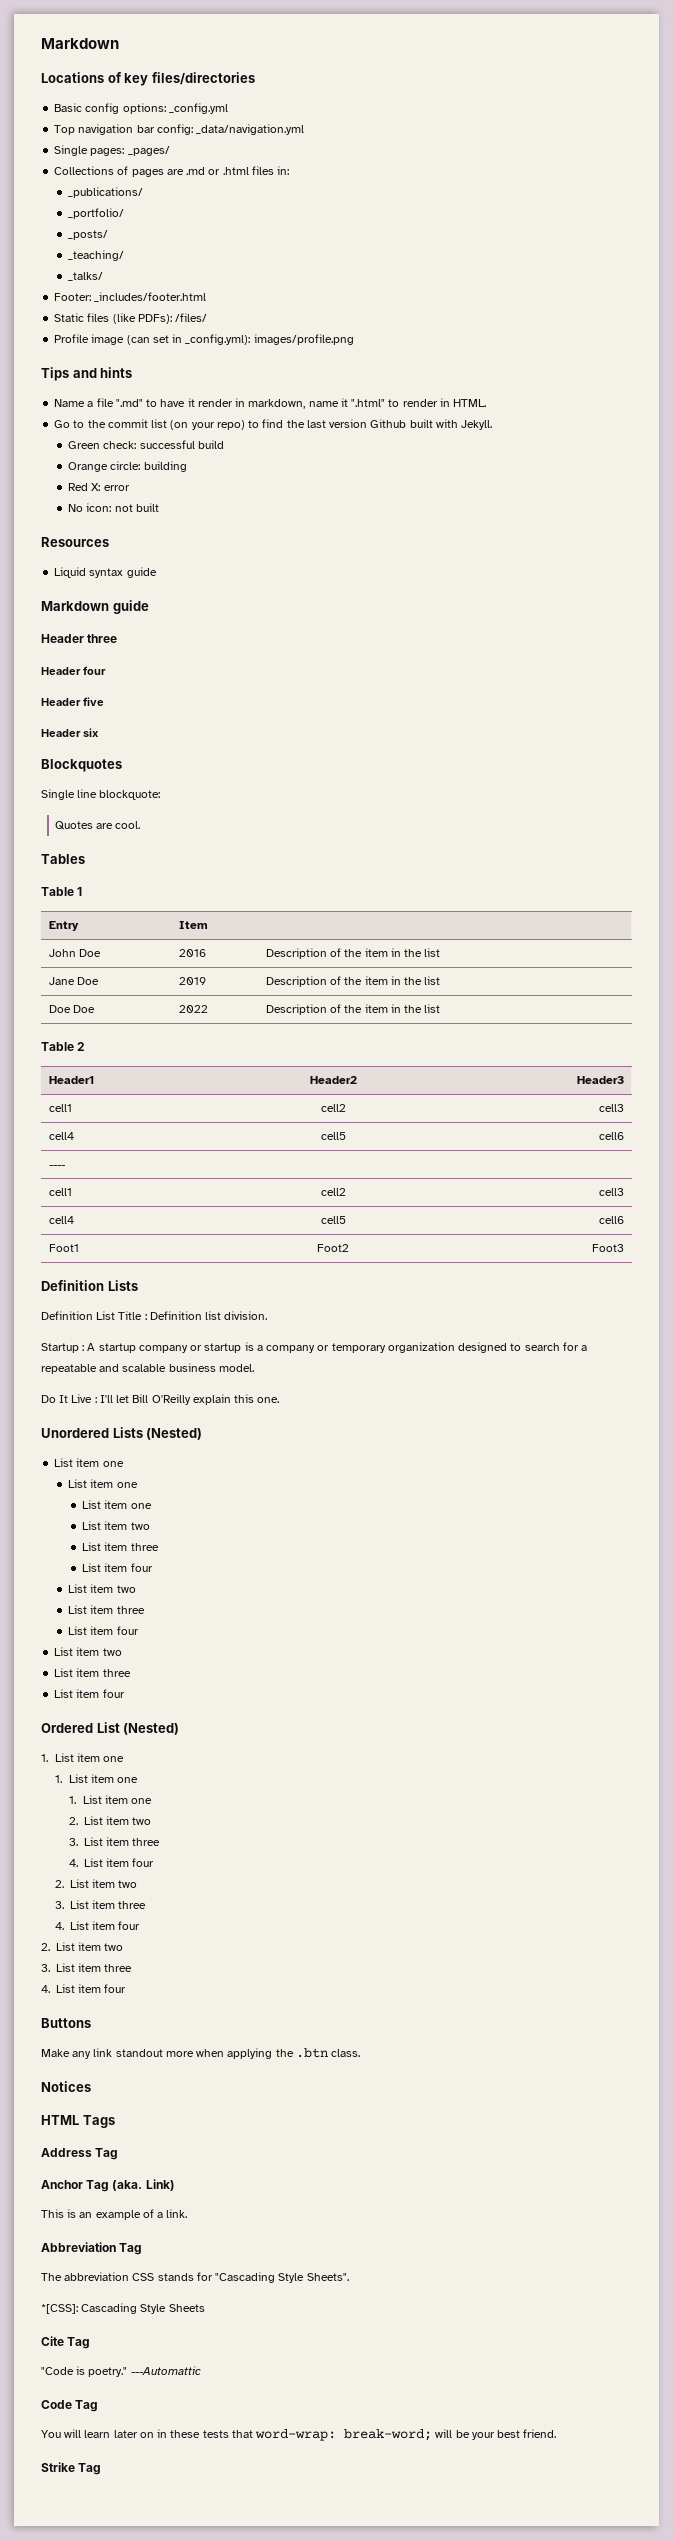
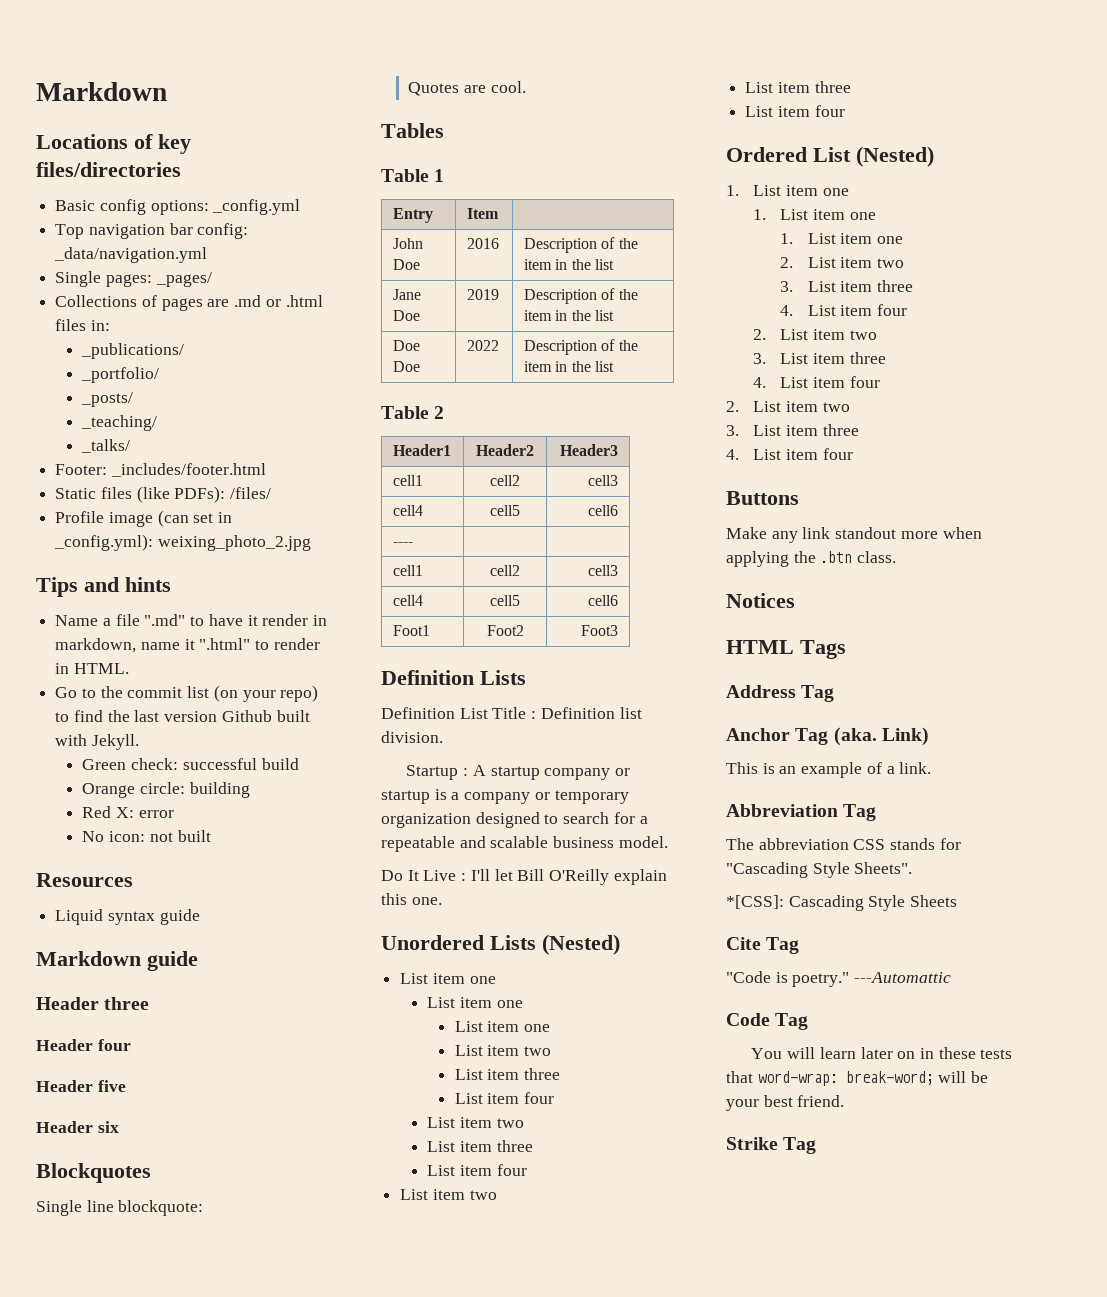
- Profile image (can set in _config.yml): images/profile.png
+ Profile image (can set in _config.yml): weixing_photo_2.jpg

